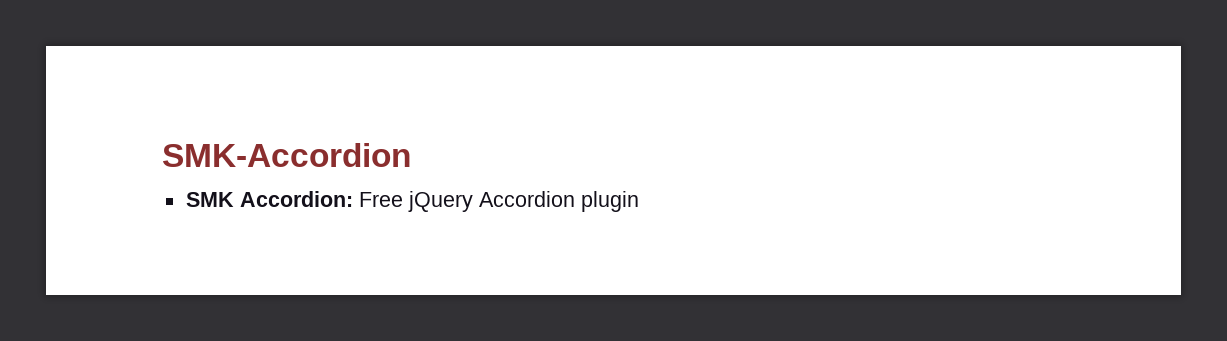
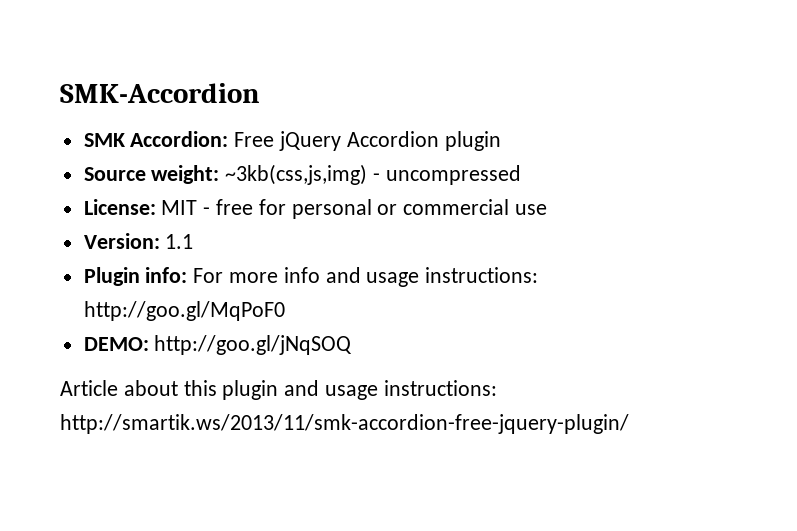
+ Source weight: ~3kb(css,js,img) - uncompressed
+ License: MIT - free for personal or commercial use
+ Version: 1.1
+ Plugin info: For more info and usage instructions: http://goo.gl/MqPoF0
+ DEMO: http://goo.gl/jNqSOQ
+ Article about this plugin and usage instructions: http://smartik.ws/2013/11/smk-accordion-free-jquery-plugin/

